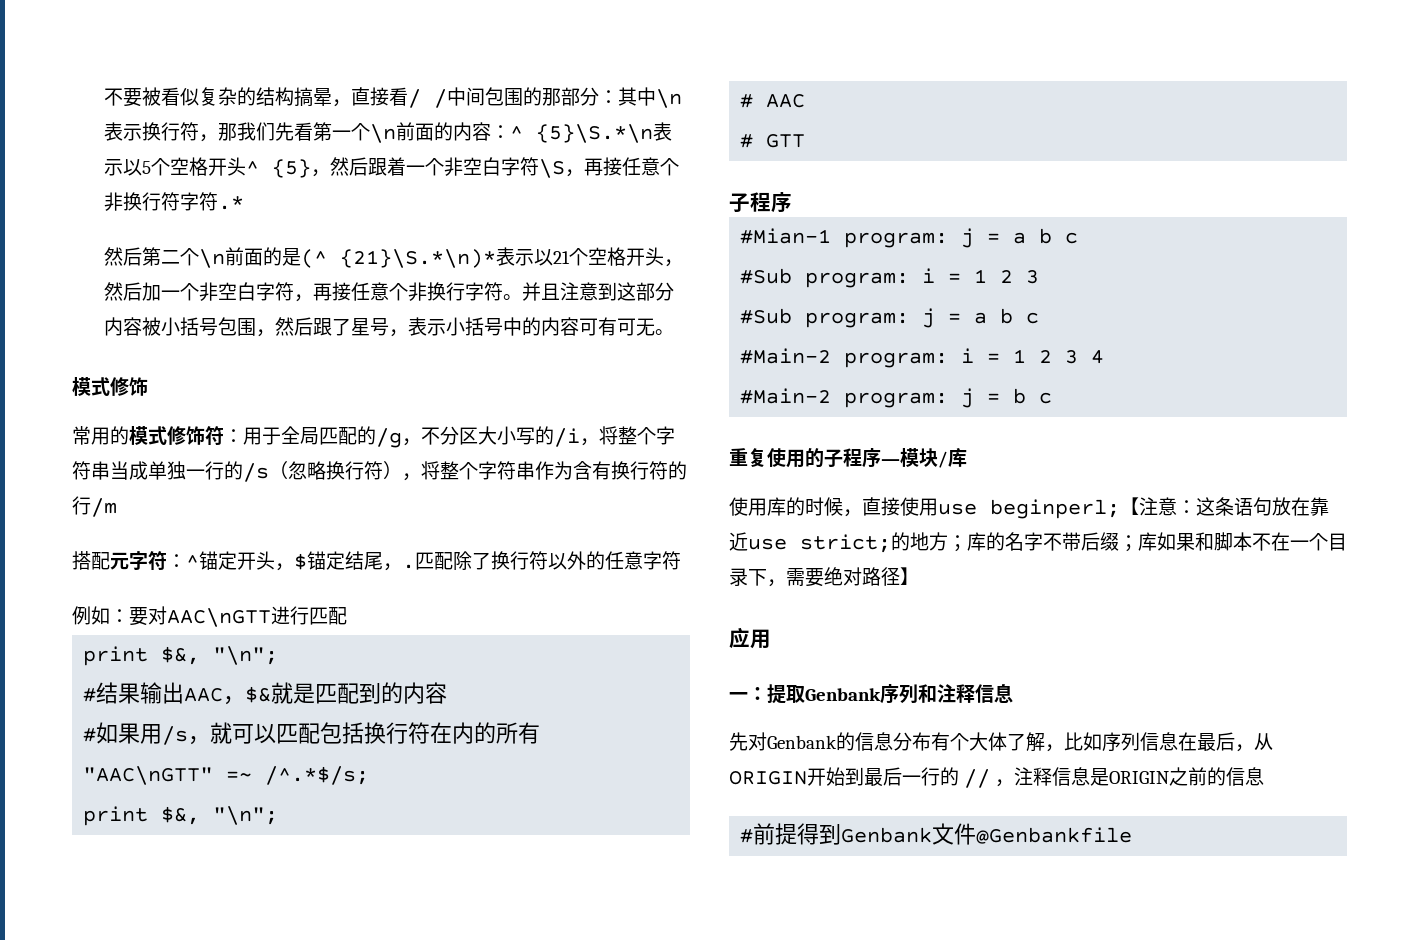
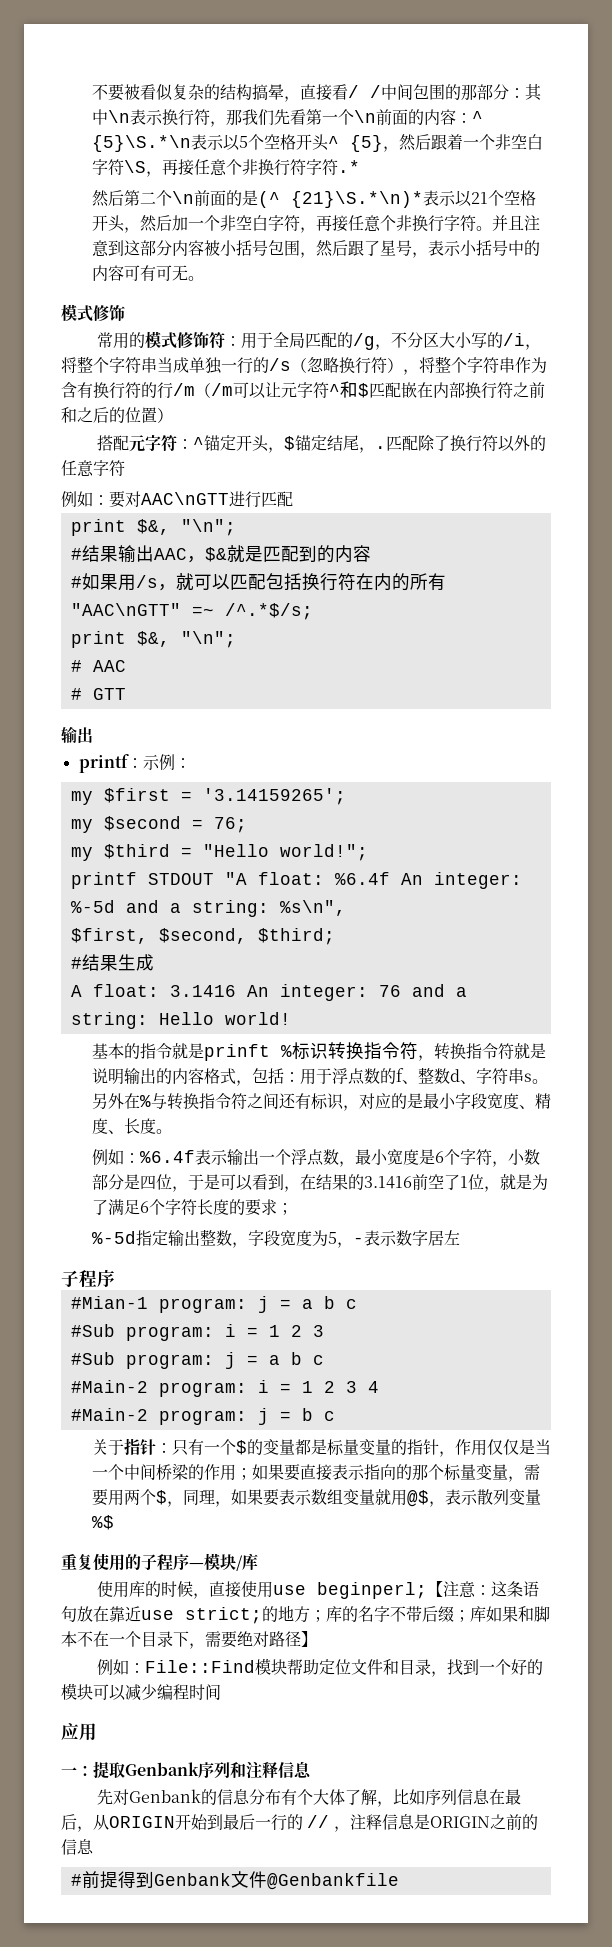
- 常用的模式修饰符：用于全局匹配的/g，不分区大小写的/i，将整个字符串当成单独一行的/s（忽略换行符），将整个字符串作为含有换行符的行/m
+ 常用的模式修饰符：用于全局匹配的/g，不分区大小写的/i，将整个字符串当成单独一行的/s（忽略换行符），将整个字符串作为含有换行符的行/m（/m可以让元字符^和$匹配嵌在内部换行符之前和之后的位置）
  # GTT
+ 输出
+ printf：示例：
+ my $first = '3.14159265';
+ my $second = 76;
+ my $third = "Hello world!";
+ printf STDOUT "A float: %6.4f An integer: %-5d and a string: %s\n",
+ $first, $second, $third;
+ #结果生成
+ A float: 3.1416 An integer: 76 and a string: Hello world!
+ 基本的指令就是prinft %标识转换指令符，转换指令符就是说明输出的内容格式，包括：用于浮点数的f、整数d、字符串s。另外在%与转换指令符之间还有标识，对应的是最小字段宽度、精度、长度。
+ 例如：%6.4f表示输出一个浮点数，最小宽度是6个字符，小数部分是四位，于是可以看到，在结果的3.1416前空了1位，就是为了满足6个字符长度的要求；
+ %-5d指定输出整数，字段宽度为5，-表示数字居左
+ 关于指针：只有一个$的变量都是标量变量的指针，作用仅仅是当一个中间桥梁的作用；如果要直接表示指向的那个标量变量，需要用两个$，同理，如果要表示数组变量就用@$，表示散列变量%$
+ 例如：File::Find模块帮助定位文件和目录，找到一个好的模块可以减少编程时间

